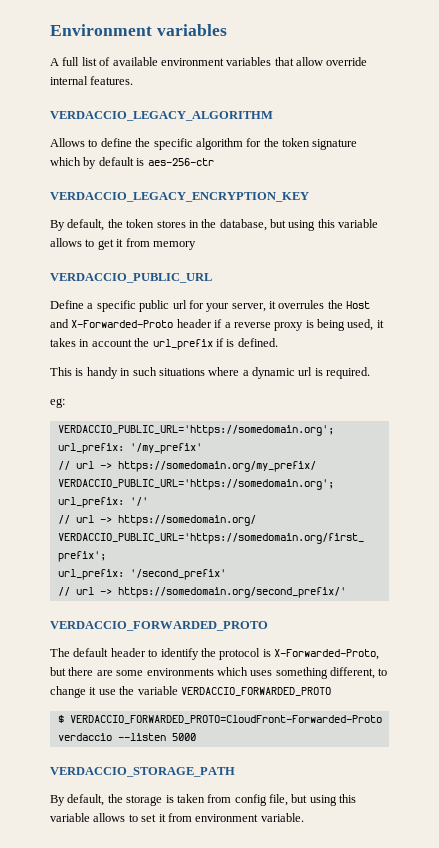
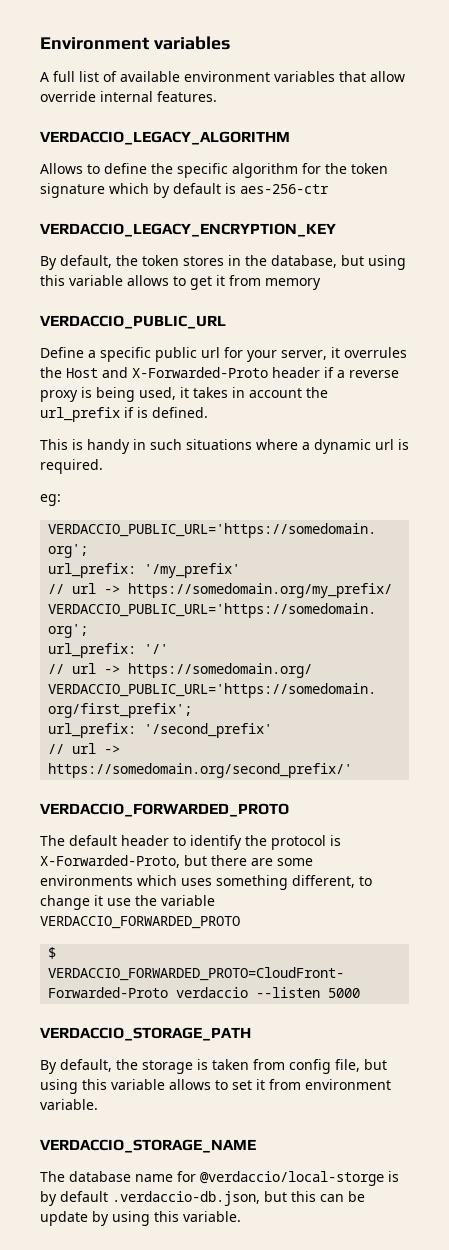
+ VERDACCIO_STORAGE_NAME
+ The database name for @verdaccio/local-storge is by default .verdaccio-db.json, but this can be update by using this variable.

